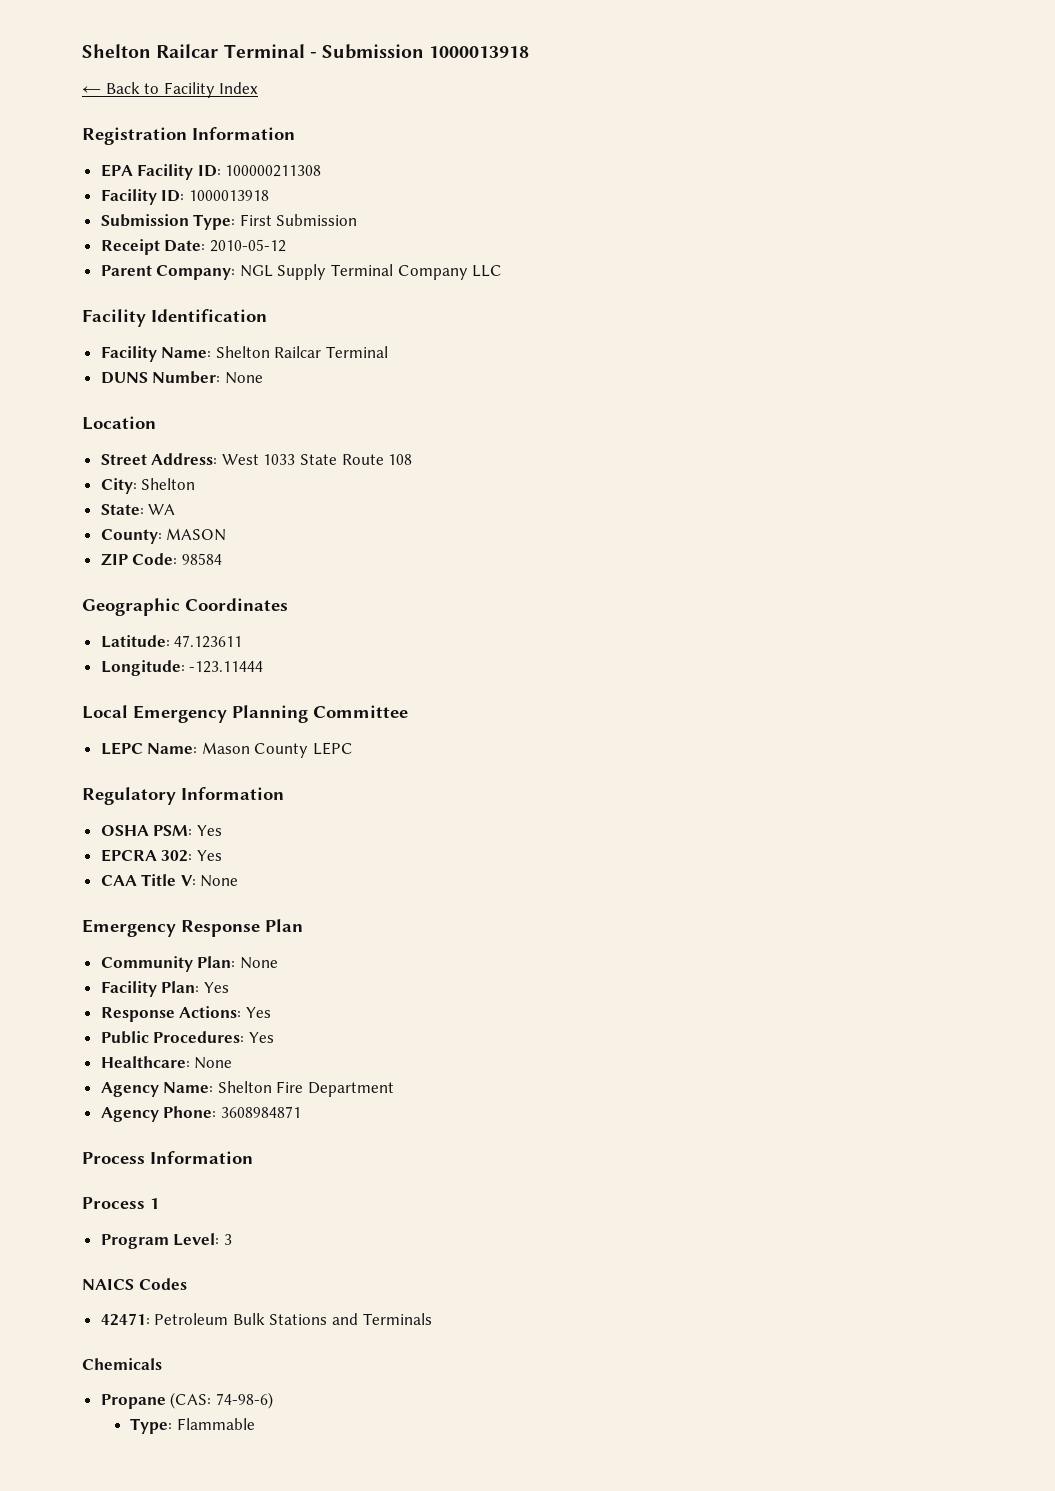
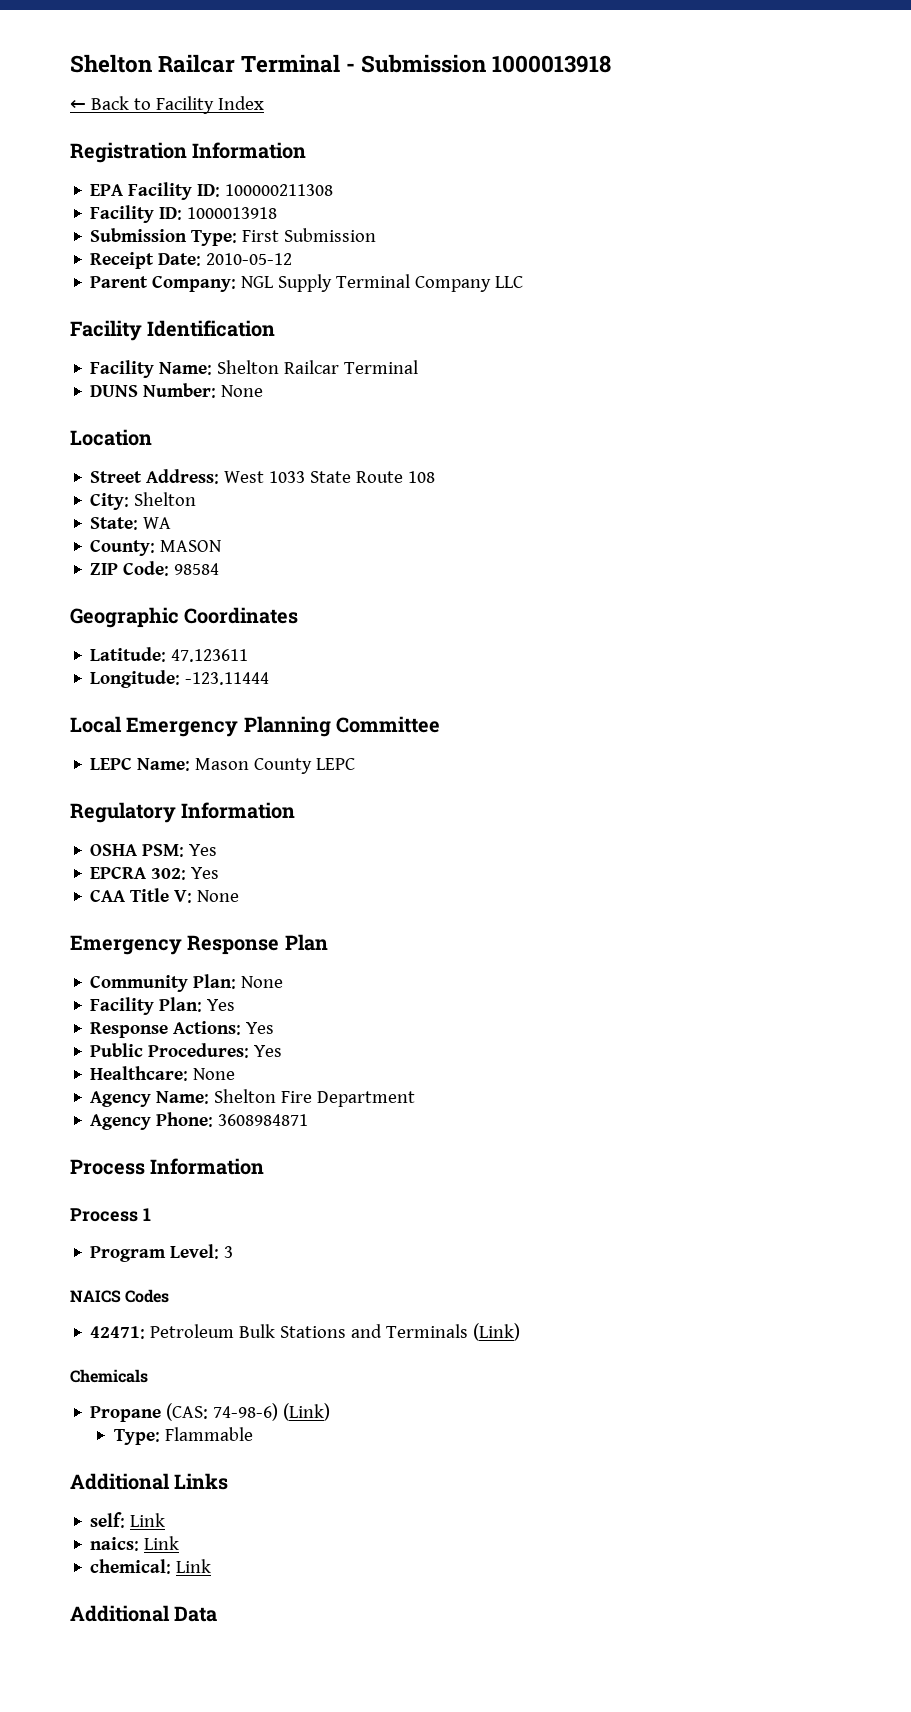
- 42471: Petroleum Bulk Stations and Terminals
+ 42471: Petroleum Bulk Stations and Terminals (Link)
- Propane (CAS: 74-98-6)
+ Propane (CAS: 74-98-6) (Link)
+ Additional Links
+ self: Link
+ naics: Link
+ chemical: Link
+ Additional Data

